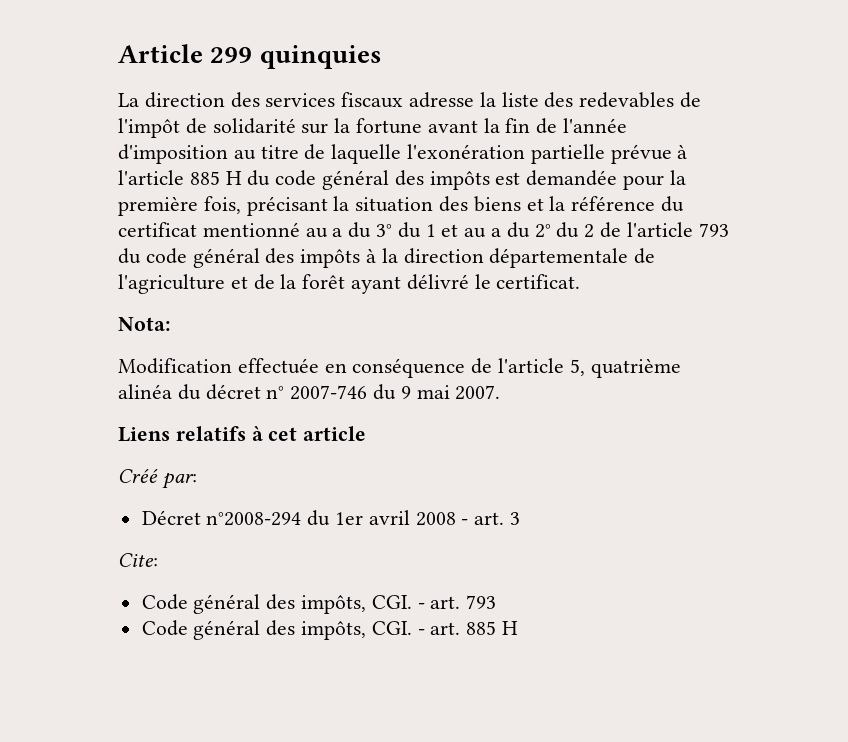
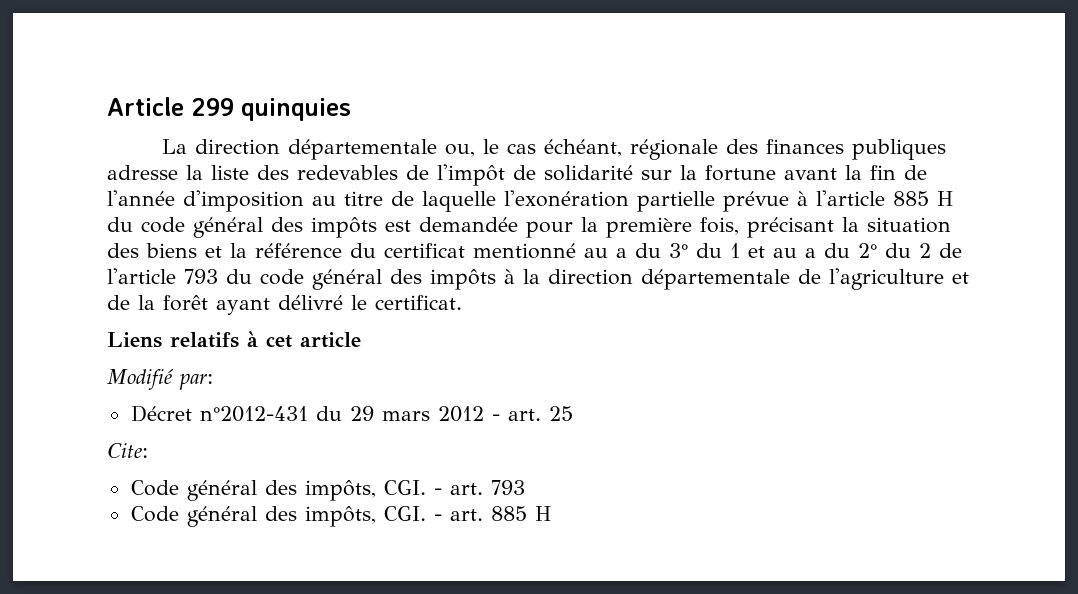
- La direction des services fiscaux adresse la liste des redevables de l'impôt de solidarité sur la fortune avant la fin de l'année d'imposition au titre de laquelle l'exonération partielle prévue à l'article 885 H du code général des impôts est demandée pour la première fois, précisant la situation des biens et la référence du certificat mentionné au a du 3° du 1 et au a du 2° du 2 de l'article 793 du code général des impôts à la direction départementale de l'agriculture et de la forêt ayant délivré le certificat.
+ La direction départementale ou, le cas échéant, régionale des finances publiques adresse la liste des redevables de l'impôt de solidarité sur la fortune avant la fin de l'année d'imposition au titre de laquelle l'exonération partielle prévue à l'article 885 H du code général des impôts est demandée pour la première fois, précisant la situation des biens et la référence du certificat mentionné au a du 3° du 1 et au a du 2° du 2 de l'article 793 du code général des impôts à la direction départementale de l'agriculture et de la forêt ayant délivré le certificat.
- Nota:
- Modification effectuée en conséquence de l'article 5, quatrième alinéa du décret n° 2007-746 du 9 mai 2007.
- Créé par:
+ Modifié par:
- Décret n°2008-294 du 1er avril 2008 - art. 3
+ Décret n°2012-431 du 29 mars 2012 - art. 25

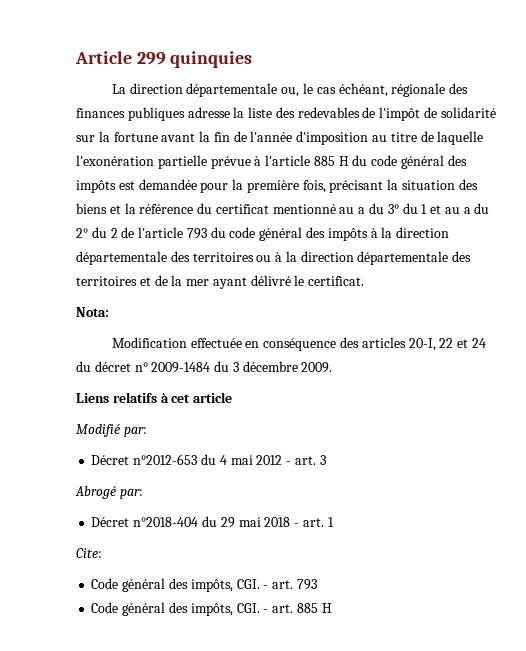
- La direction départementale ou, le cas échéant, régionale des finances publiques adresse la liste des redevables de l'impôt de solidarité sur la fortune avant la fin de l'année d'imposition au titre de laquelle l'exonération partielle prévue à l'article 885 H du code général des impôts est demandée pour la première fois, précisant la situation des biens et la référence du certificat mentionné au a du 3° du 1 et au a du 2° du 2 de l'article 793 du code général des impôts à la direction départementale de l'agriculture et de la forêt ayant délivré le certificat.
+ La direction départementale ou, le cas échéant, régionale des finances publiques adresse la liste des redevables de l'impôt de solidarité sur la fortune avant la fin de l'année d'imposition au titre de laquelle l'exonération partielle prévue à l'article 885 H du code général des impôts est demandée pour la première fois, précisant la situation des biens et la référence du certificat mentionné au a du 3° du 1 et au a du 2° du 2 de l'article 793 du code général des impôts à la direction départementale des territoires ou à la direction départementale des territoires et de la mer ayant délivré le certificat.
+ Nota:
+ Modification effectuée en conséquence des articles 20-I, 22 et 24 du décret n° 2009-1484 du 3 décembre 2009.
- Décret n°2012-431 du 29 mars 2012 - art. 25
+ Décret n°2012-653 du 4 mai 2012 - art. 3
+ Abrogé par:
+ Décret n°2018-404 du 29 mai 2018 - art. 1

